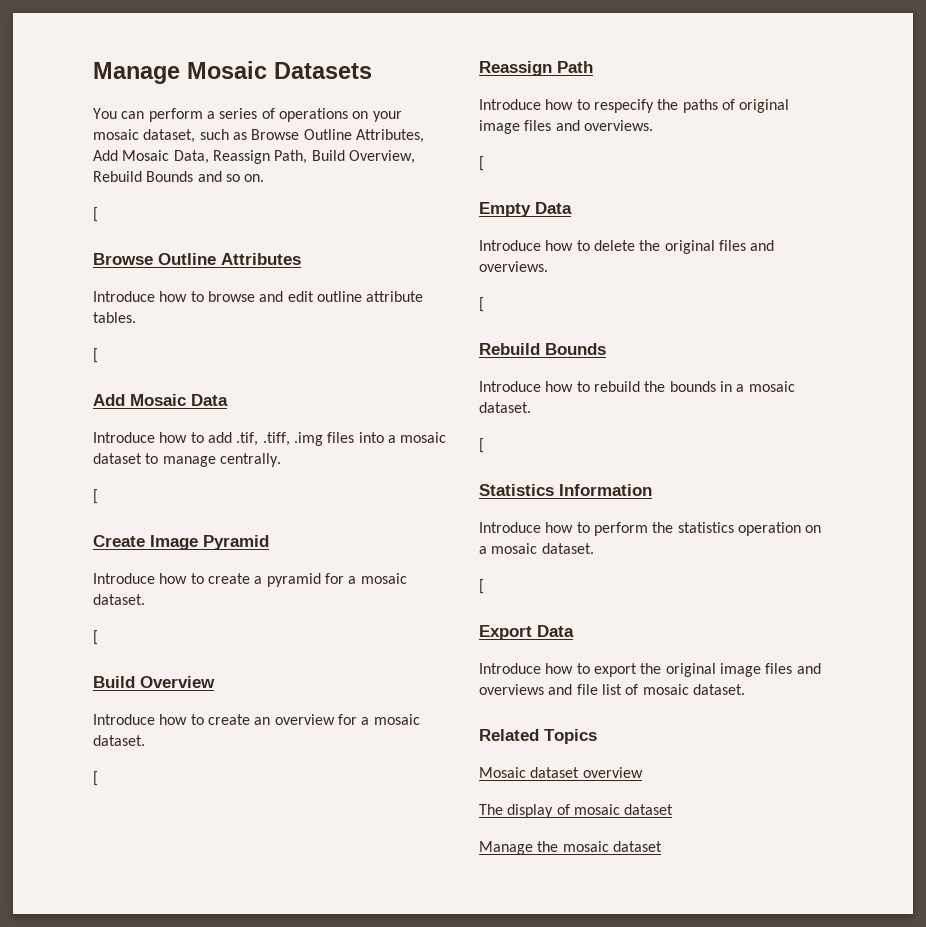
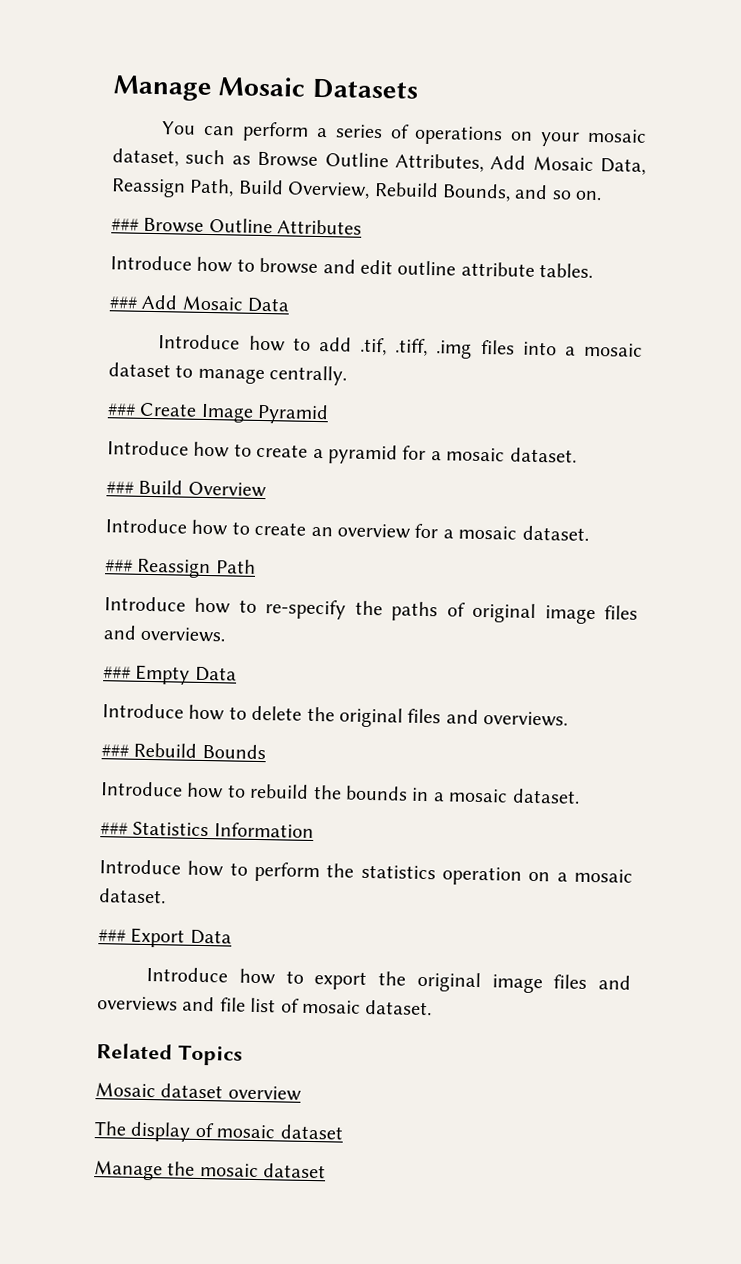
- You can perform a series of operations on your mosaic dataset, such as Browse Outline Attributes, Add Mosaic Data, Reassign Path, Build Overview, Rebuild Bounds and so on.
- [
- Browse Outline Attributes
+ You can perform a series of operations on your mosaic dataset, such as Browse Outline Attributes, Add Mosaic Data, Reassign Path, Build Overview, Rebuild Bounds, and so on.
+ ### Browse Outline Attributes
  Introduce how to browse and edit outline attribute tables.
- [
- Add Mosaic Data
+ ### Add Mosaic Data
  Introduce how to add .tif, .tiff, .img files into a mosaic dataset to manage centrally.
- [
- Create Image Pyramid
+ ### Create Image Pyramid
  Introduce how to create a pyramid for a mosaic dataset.
- [
- Build Overview
+ ### Build Overview
  Introduce how to create an overview for a mosaic dataset.
- [
- Reassign Path
+ ### Reassign Path
- Introduce how to respecify the paths of original image files and overviews.
- [
- Empty Data
+ Introduce how to re-specify the paths of original image files and overviews.
+ ### Empty Data
  Introduce how to delete the original files and overviews.
- [
- Rebuild Bounds
+ ### Rebuild Bounds
  Introduce how to rebuild the bounds in a mosaic dataset.
- [
- Statistics Information
+ ### Statistics Information
  Introduce how to perform the statistics operation on a mosaic dataset.
- [
- Export Data
+ ### Export Data

